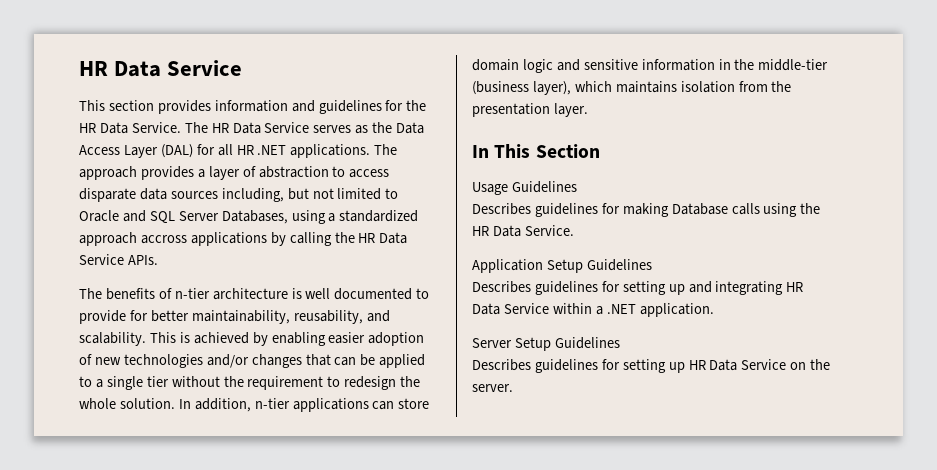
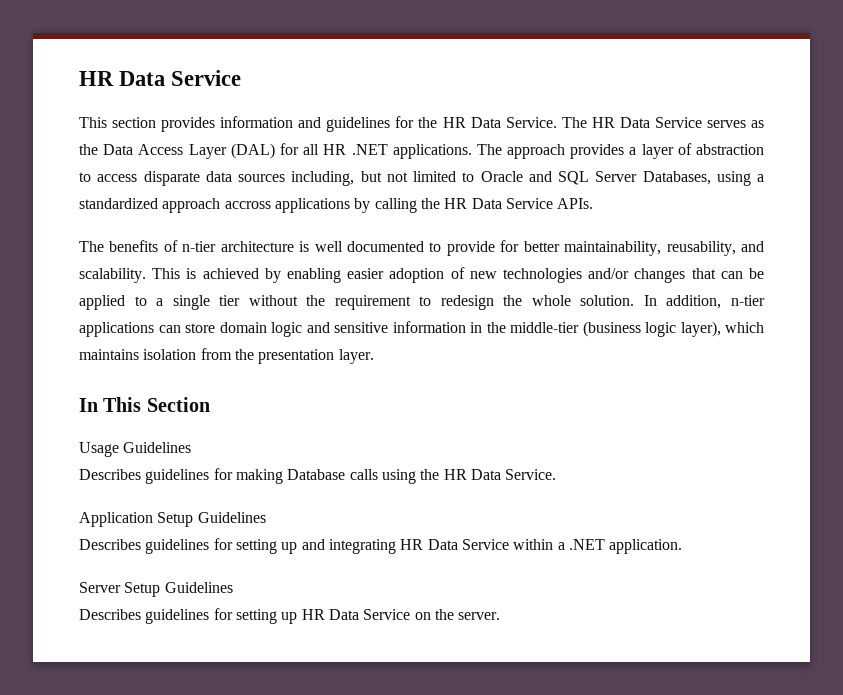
- In addition, n-tier applications can store domain logic and sensitive information in the middle-tier (business layer), which maintains isolation from the presentation layer.
+ In addition, n-tier applications can store domain logic and sensitive information in the middle-tier (business logic layer), which maintains isolation from the presentation layer.

